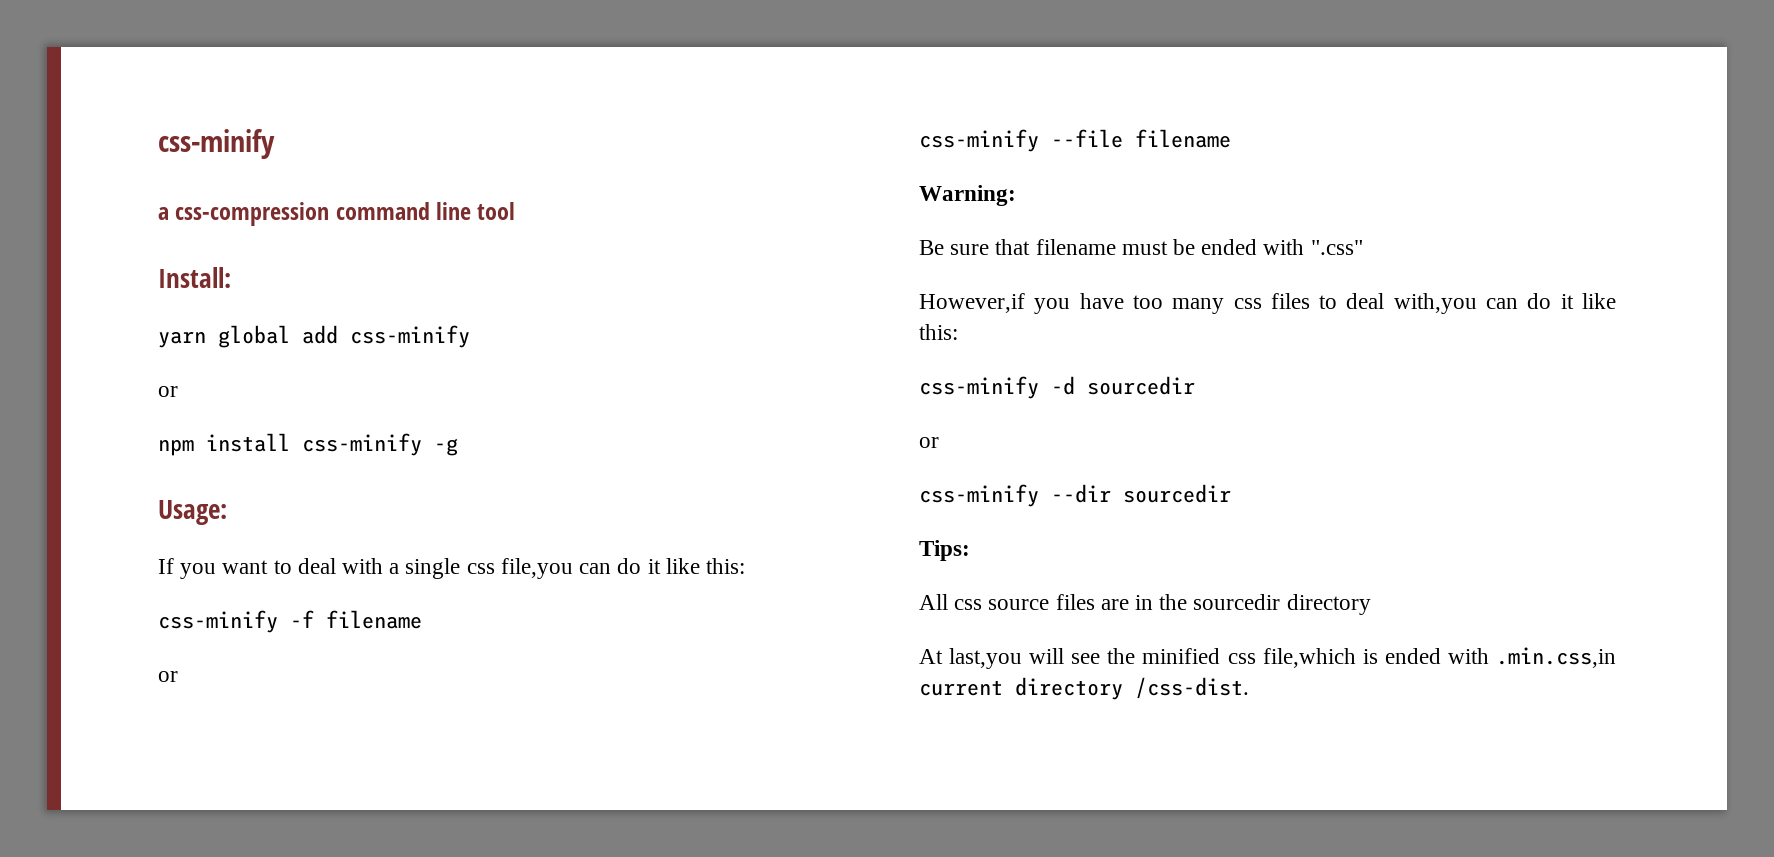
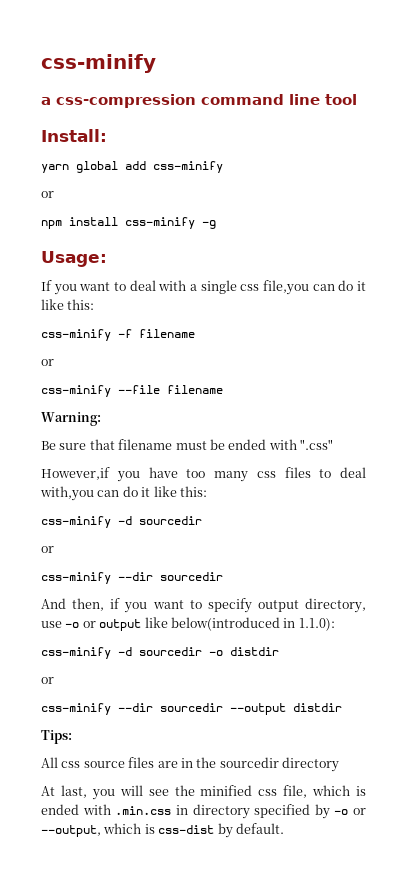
+ And then, if you want to specify output directory, use -o or output like below(introduced in 1.1.0):
+ css-minify -d sourcedir -o distdir
+ or
+ css-minify --dir sourcedir --output distdir
- At last,you will see the minified css file,which is ended with .min.css,in current directory /css-dist.
+ At last, you will see the minified css file, which is ended with .min.css in directory specified by -o or --output, which is css-dist by default.

